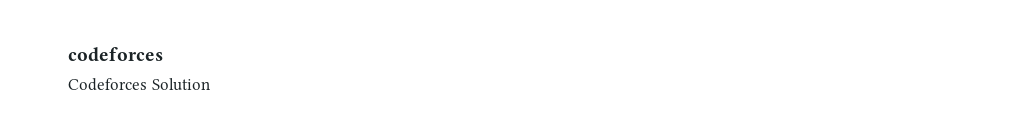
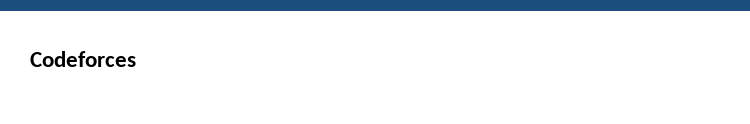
- codeforces
- Codeforces Solution
+ Codeforces

